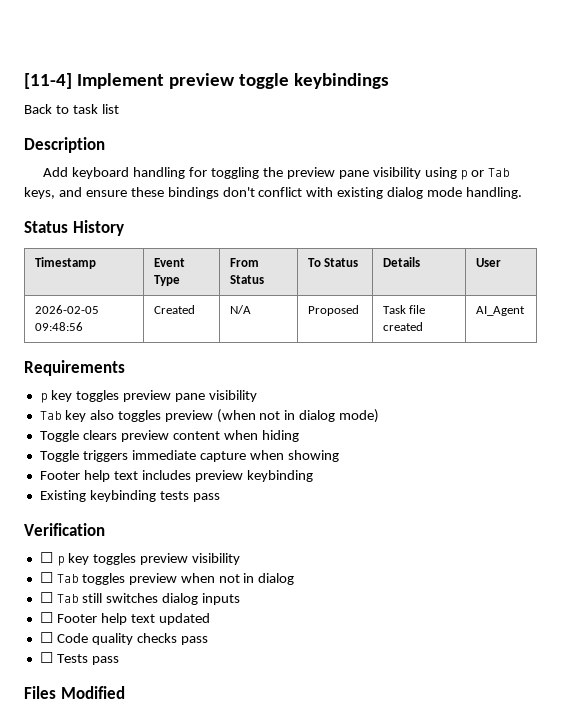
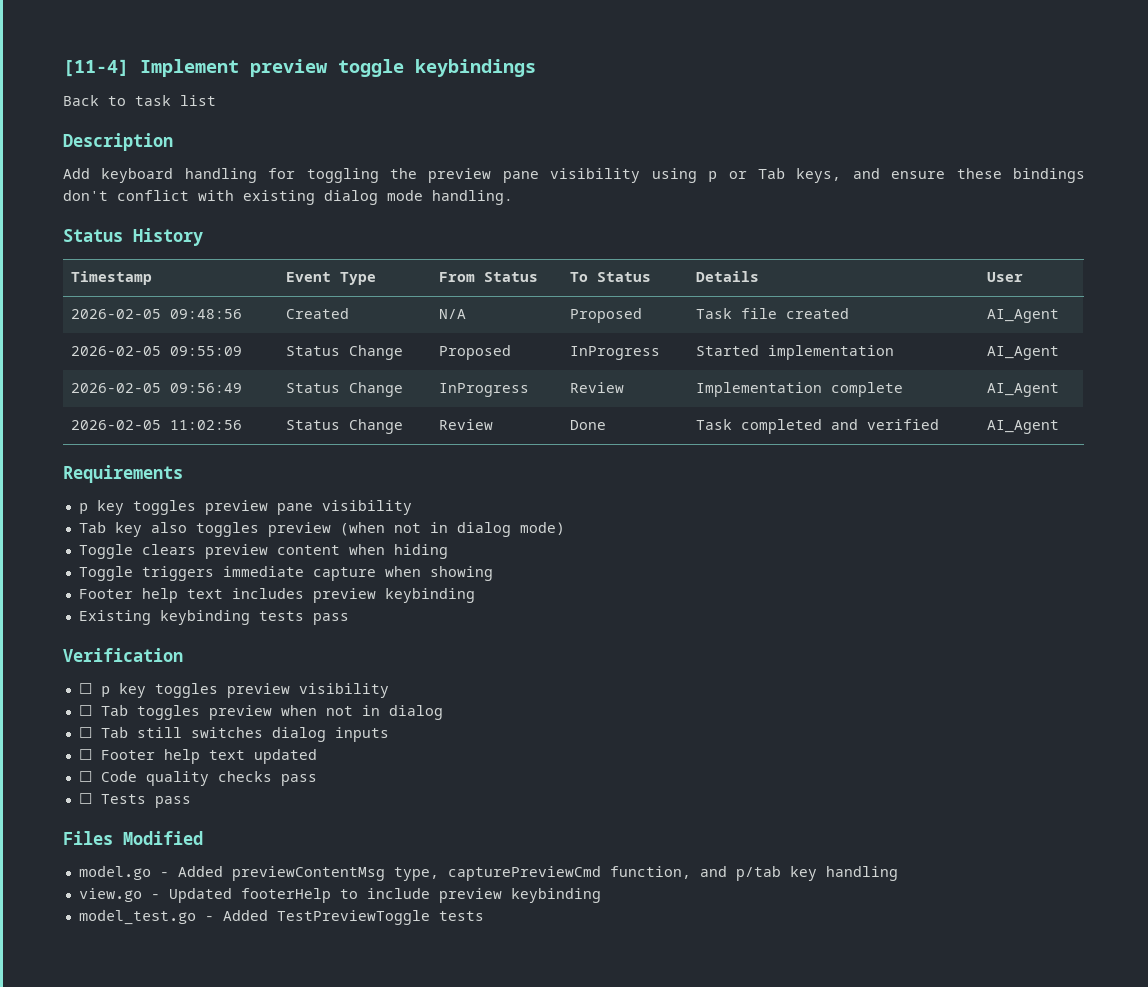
+ 2026-02-05 09:55:09 | Status Change | Proposed | InProgress | Started implementation | AI_Agent
+ 2026-02-05 09:56:49 | Status Change | InProgress | Review | Implementation complete | AI_Agent
+ 2026-02-05 11:02:56 | Status Change | Review | Done | Task completed and verified | AI_Agent
+ model.go - Added previewContentMsg type, capturePreviewCmd function, and p/tab key handling
+ view.go - Updated footerHelp to include preview keybinding
+ model_test.go - Added TestPreviewToggle tests

